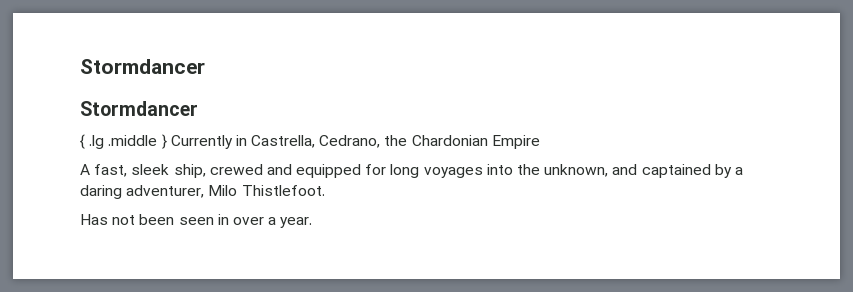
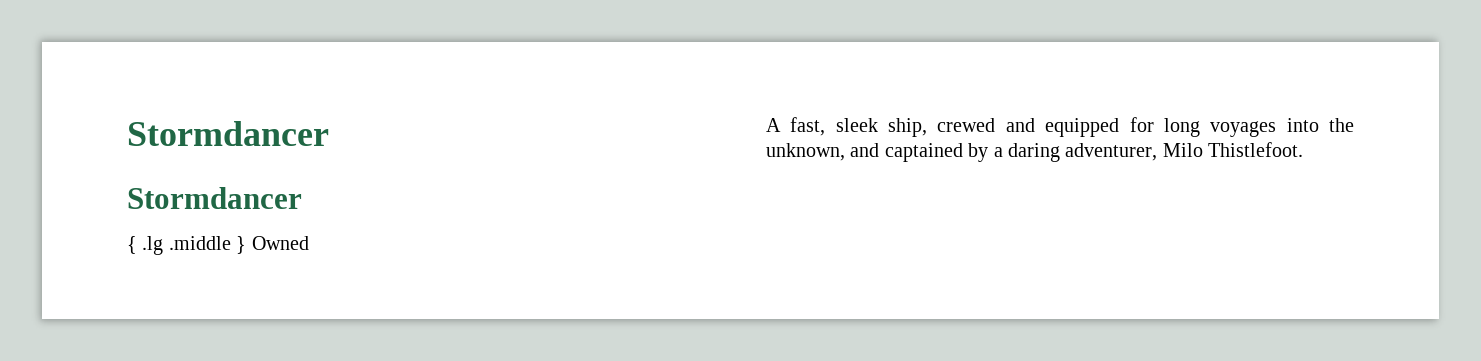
- { .lg .middle } Currently in Castrella, Cedrano, the Chardonian Empire
+ { .lg .middle } Owned
- Has not been seen in over a year.

